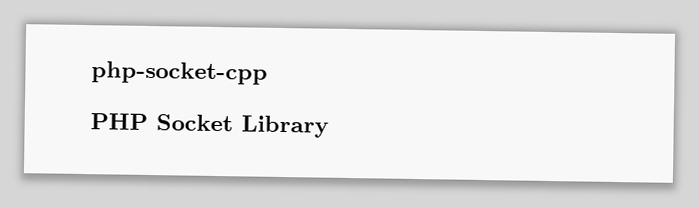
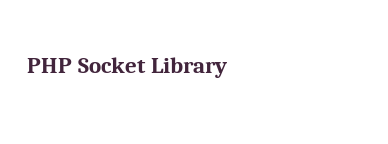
- php-socket-cpp

